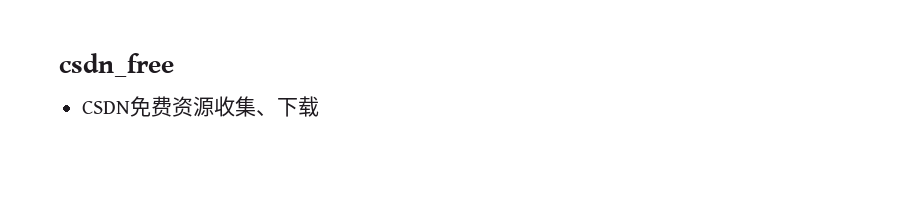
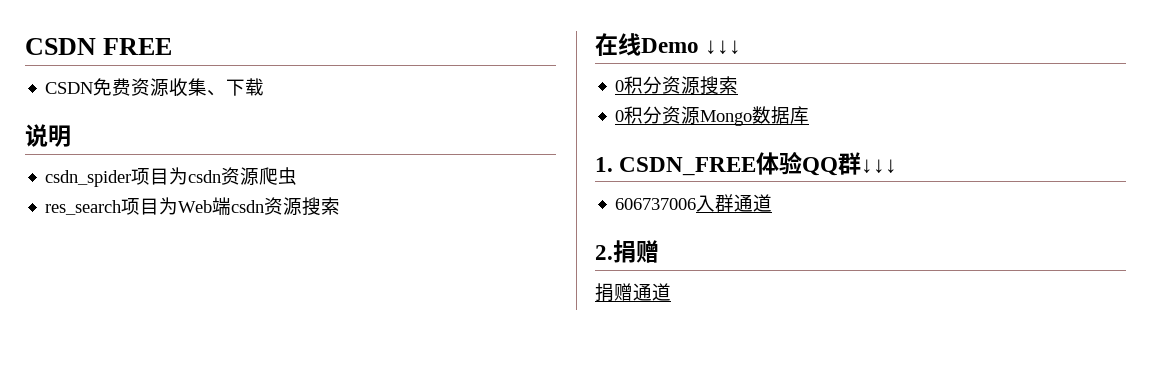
- csdn_free
+ CSDN FREE
+ 说明
+ csdn_spider项目为csdn资源爬虫
+ res_search项目为Web端csdn资源搜索
+ 在线Demo ↓↓↓
+ 0积分资源搜索
+ 0积分资源Mongo数据库
+ 1. CSDN_FREE体验QQ群↓↓↓
+ 606737006入群通道
+ 2.捐赠
+ 捐赠通道

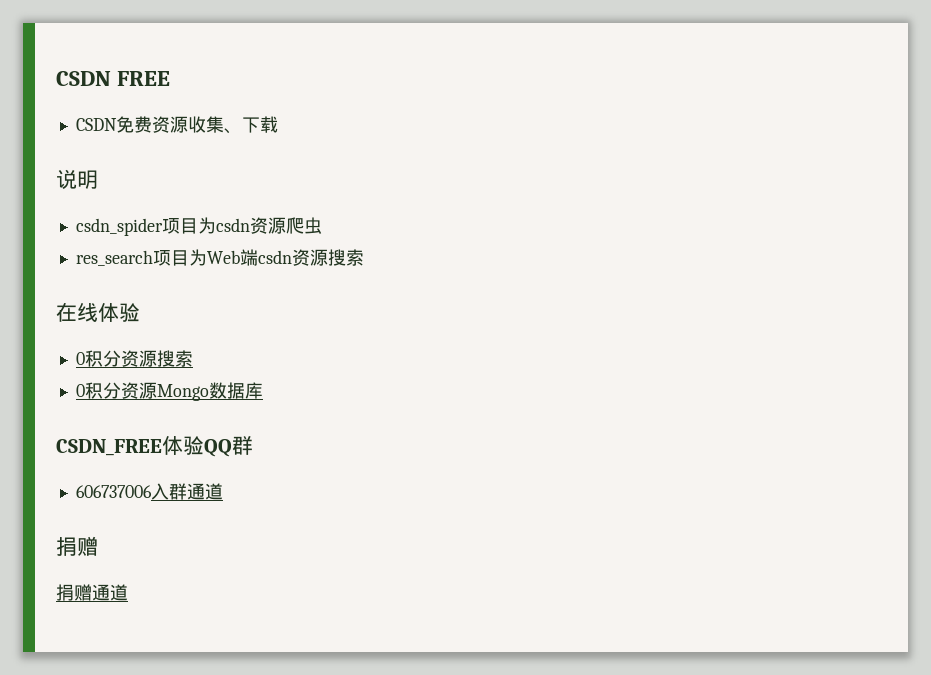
- 在线Demo ↓↓↓
+ 在线体验
- 1. CSDN_FREE体验QQ群↓↓↓
+ CSDN_FREE体验QQ群
  606737006入群通道
- 2.捐赠
+ 捐赠

